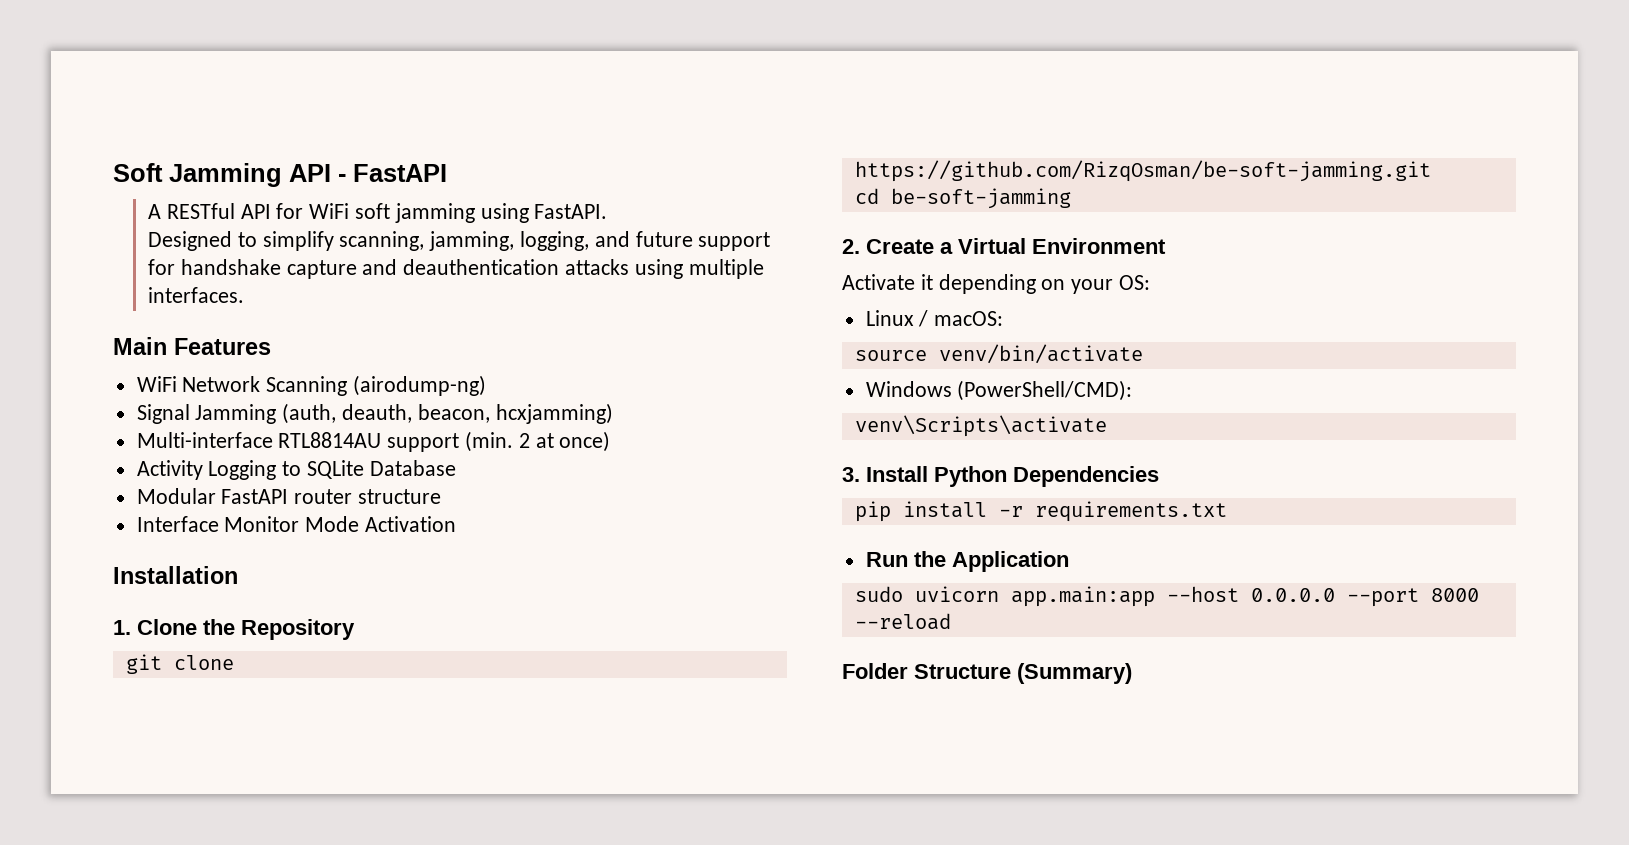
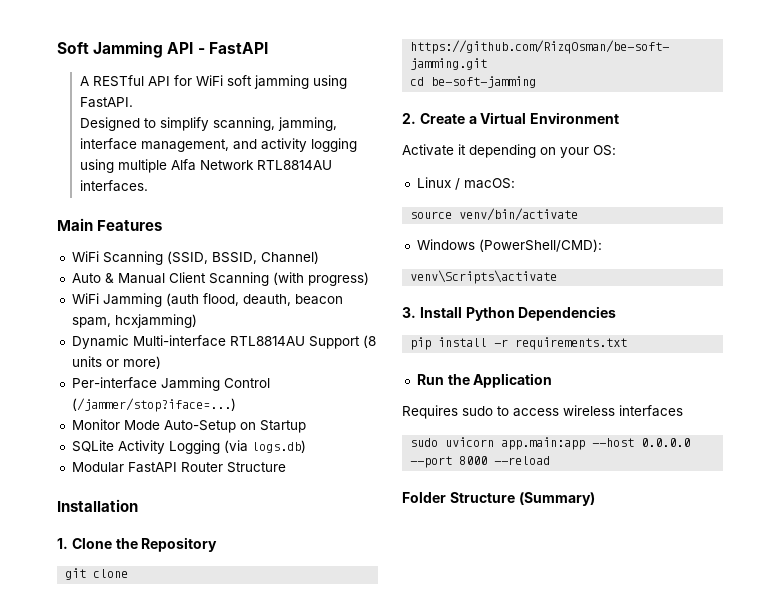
- Designed to simplify scanning, jamming, logging, and future support for handshake capture and deauthentication attacks using multiple interfaces.
+ Designed to simplify scanning, jamming, interface management, and activity logging using multiple Alfa Network RTL8814AU interfaces.
  Main Features
- WiFi Network Scanning (airodump-ng)
- Signal Jamming (auth, deauth, beacon, hcxjamming)
+ WiFi Scanning (SSID, BSSID, Channel)
+ Auto & Manual Client Scanning (with progress)
+ WiFi Jamming (auth flood, deauth, beacon spam, hcxjamming)
- Multi-interface RTL8814AU support (min. 2 at once)
- Activity Logging to SQLite Database
- Modular FastAPI router structure
- Interface Monitor Mode Activation
+ Dynamic Multi-interface RTL8814AU Support (8 units or more)
+ Per-interface Jamming Control (/jammer/stop?iface=...)
+ Monitor Mode Auto-Setup on Startup
+ SQLite Activity Logging (via logs.db)
+ Modular FastAPI Router Structure
+ Requires sudo to access wireless interfaces

